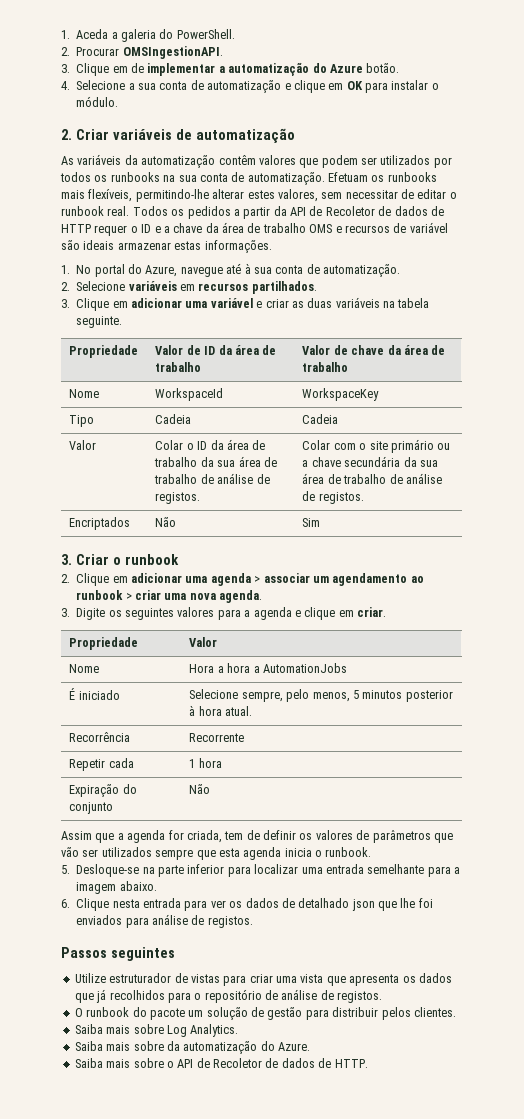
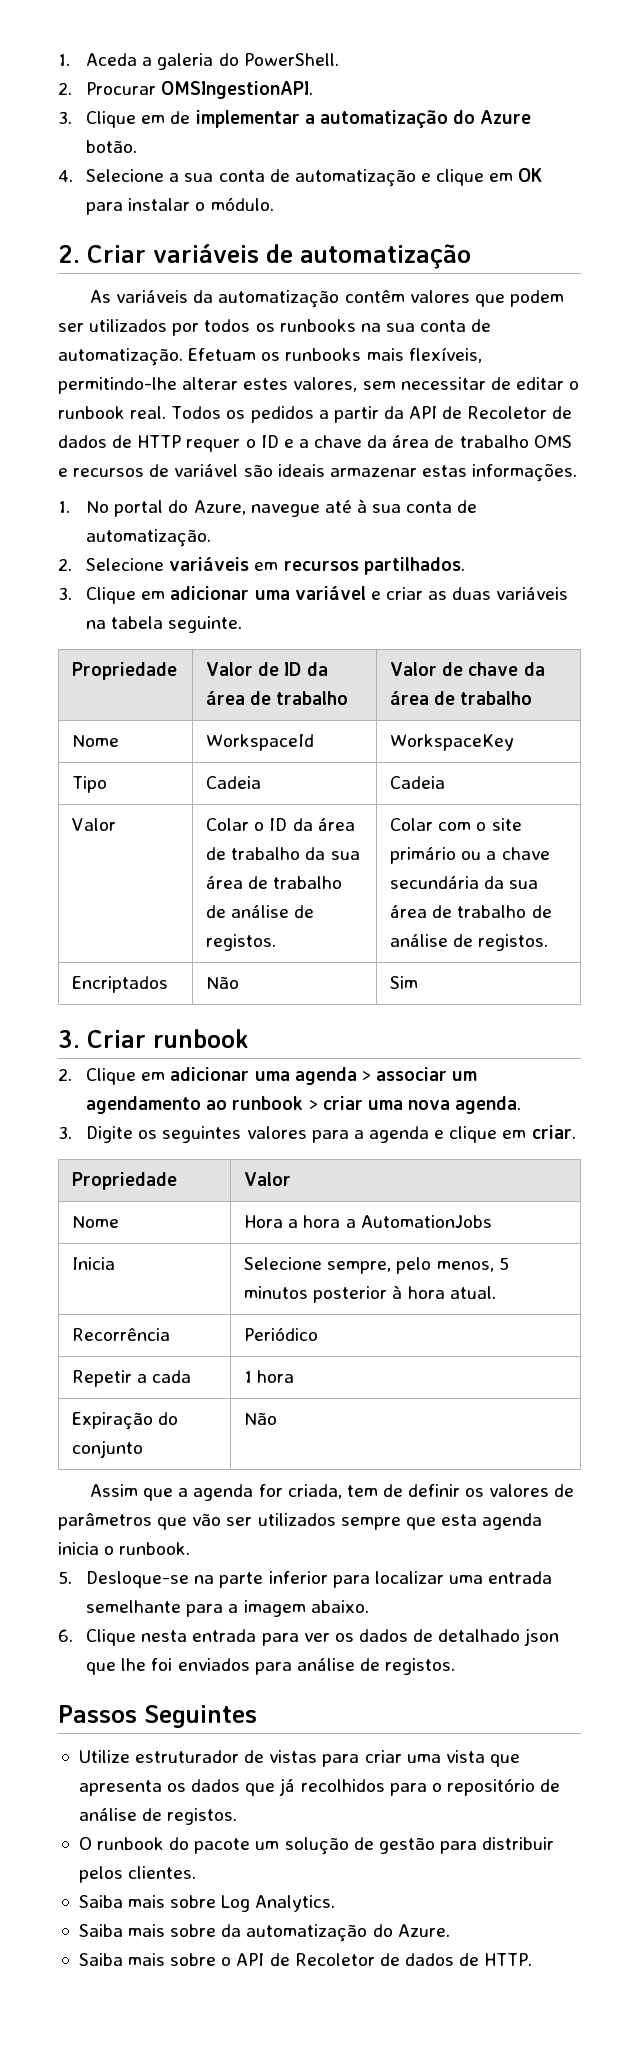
- 3. Criar o runbook
+ 3. Criar runbook
- É iniciado | Selecione sempre, pelo menos, 5 minutos posterior à hora atual.
+ Inicia | Selecione sempre, pelo menos, 5 minutos posterior à hora atual.
- Recorrência | Recorrente
+ Recorrência | Periódico
- Repetir cada | 1 hora
+ Repetir a cada | 1 hora
- Passos seguintes
+ Passos Seguintes

